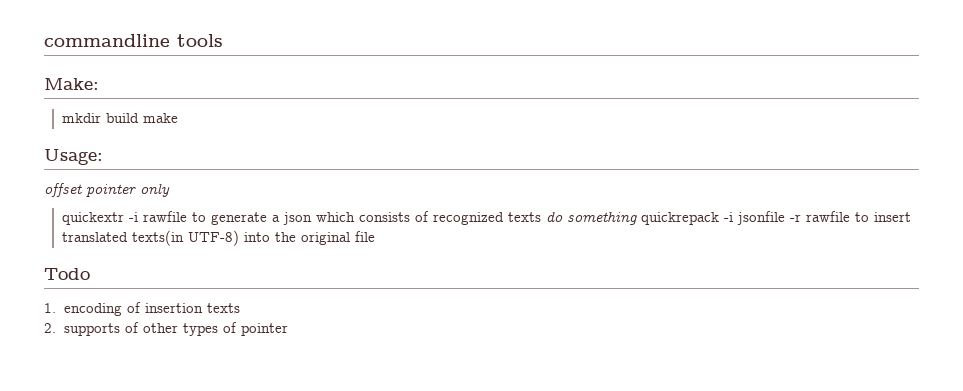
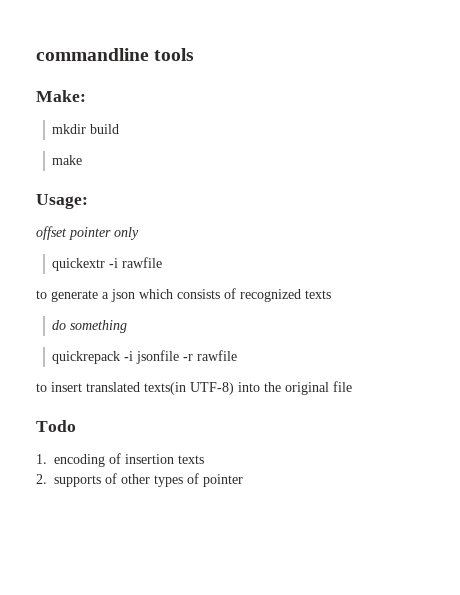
- mkdir build make
+ mkdir build
+ make
- quickextr -i rawfile to generate a json which consists of recognized texts do something quickrepack -i jsonfile -r rawfile to insert translated texts(in UTF-8) into the original file
+ quickextr -i rawfile
+ to generate a json which consists of recognized texts
+ do something
+ quickrepack -i jsonfile -r rawfile
+ to insert translated texts(in UTF-8) into the original file

